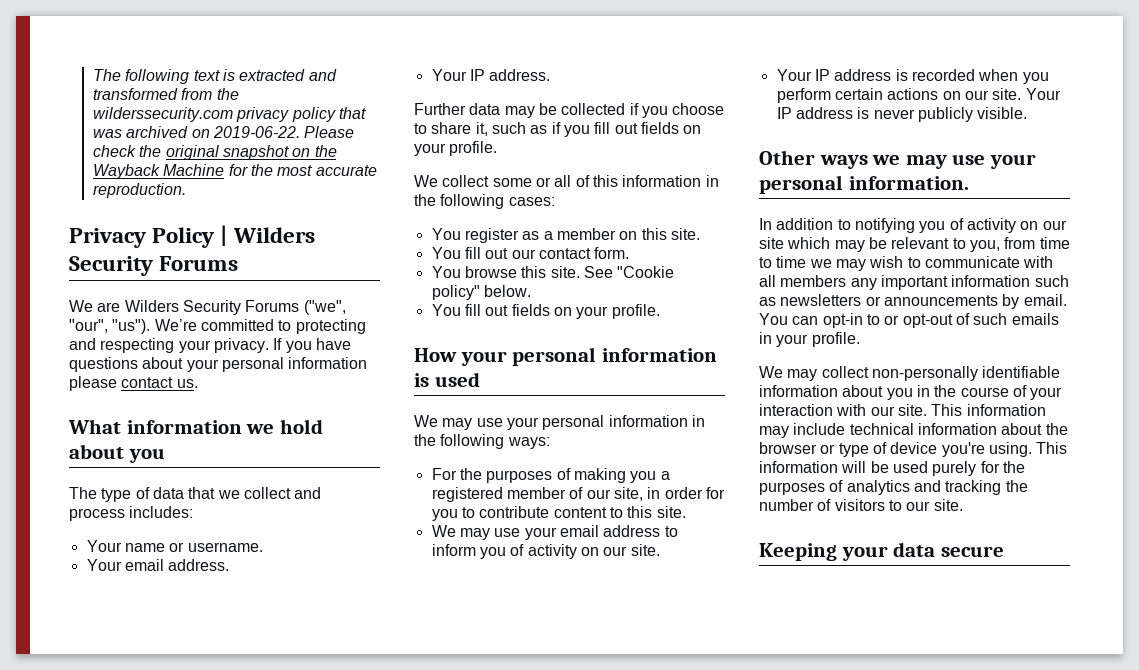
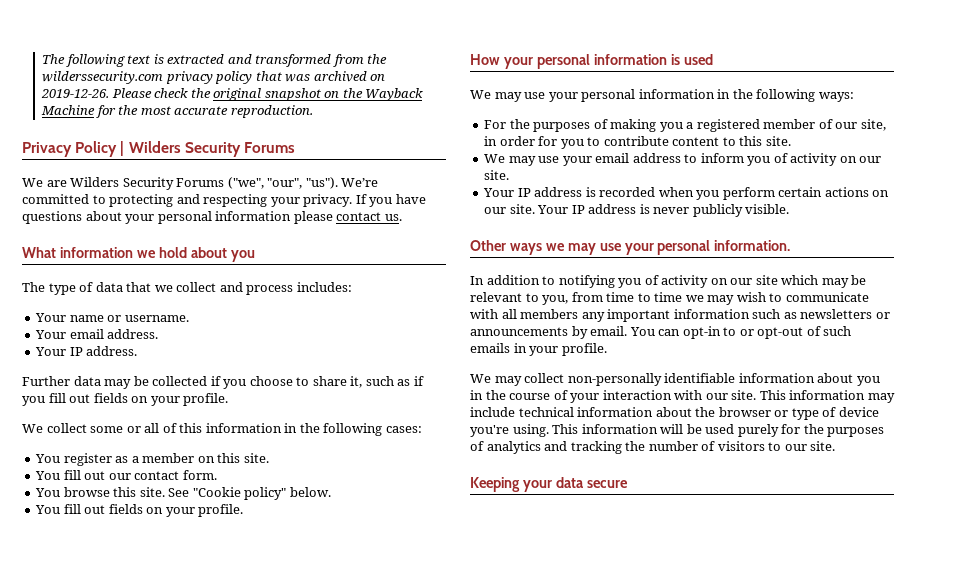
- The following text is extracted and transformed from the wilderssecurity.com privacy policy that was archived on 2019-06-22.
+ The following text is extracted and transformed from the wilderssecurity.com privacy policy that was archived on 2019-12-26.

